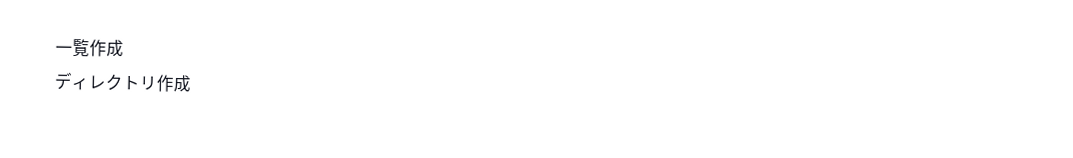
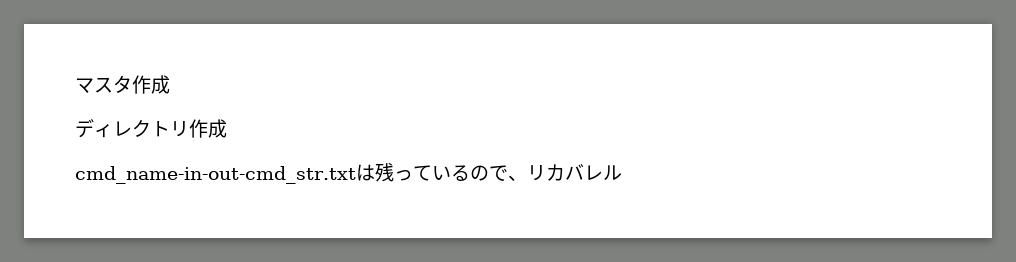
- 一覧作成
+ マスタ作成
+ cmd_name-in-out-cmd_str.txtは残っているので、リカバレル

